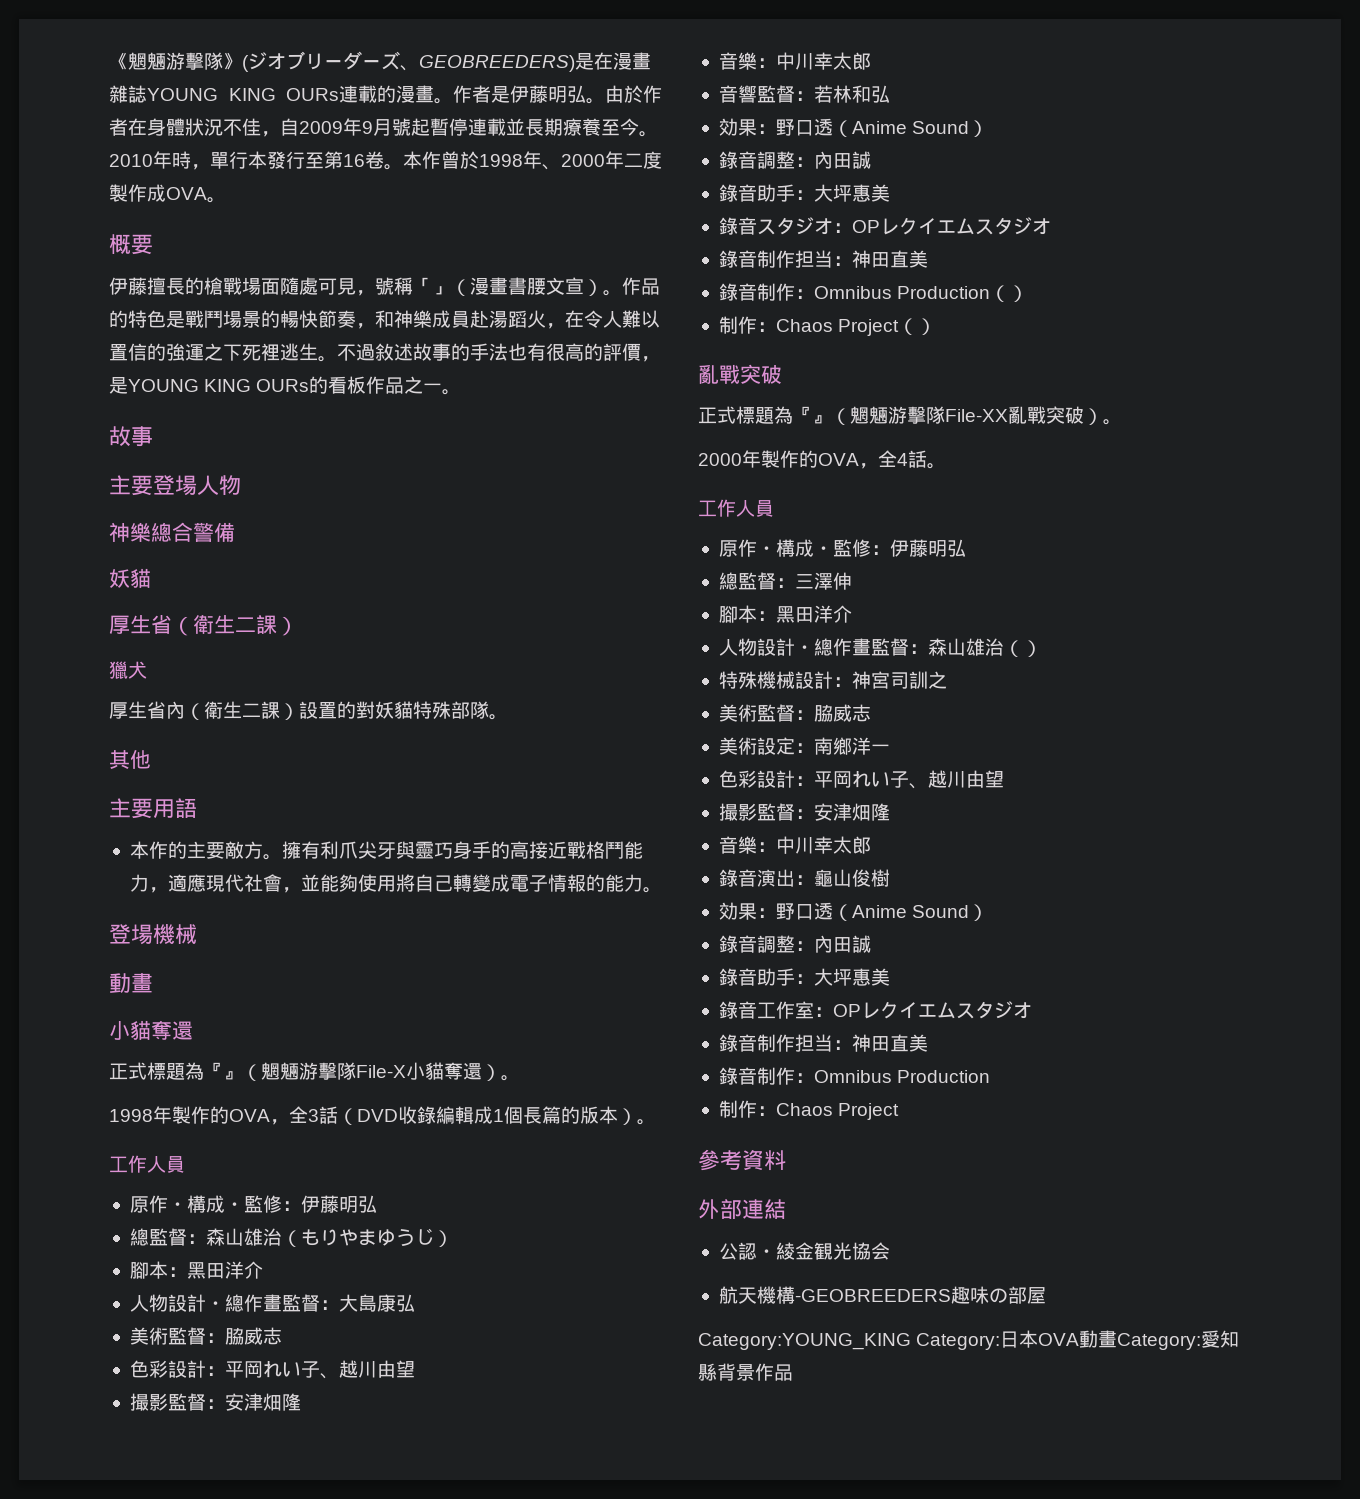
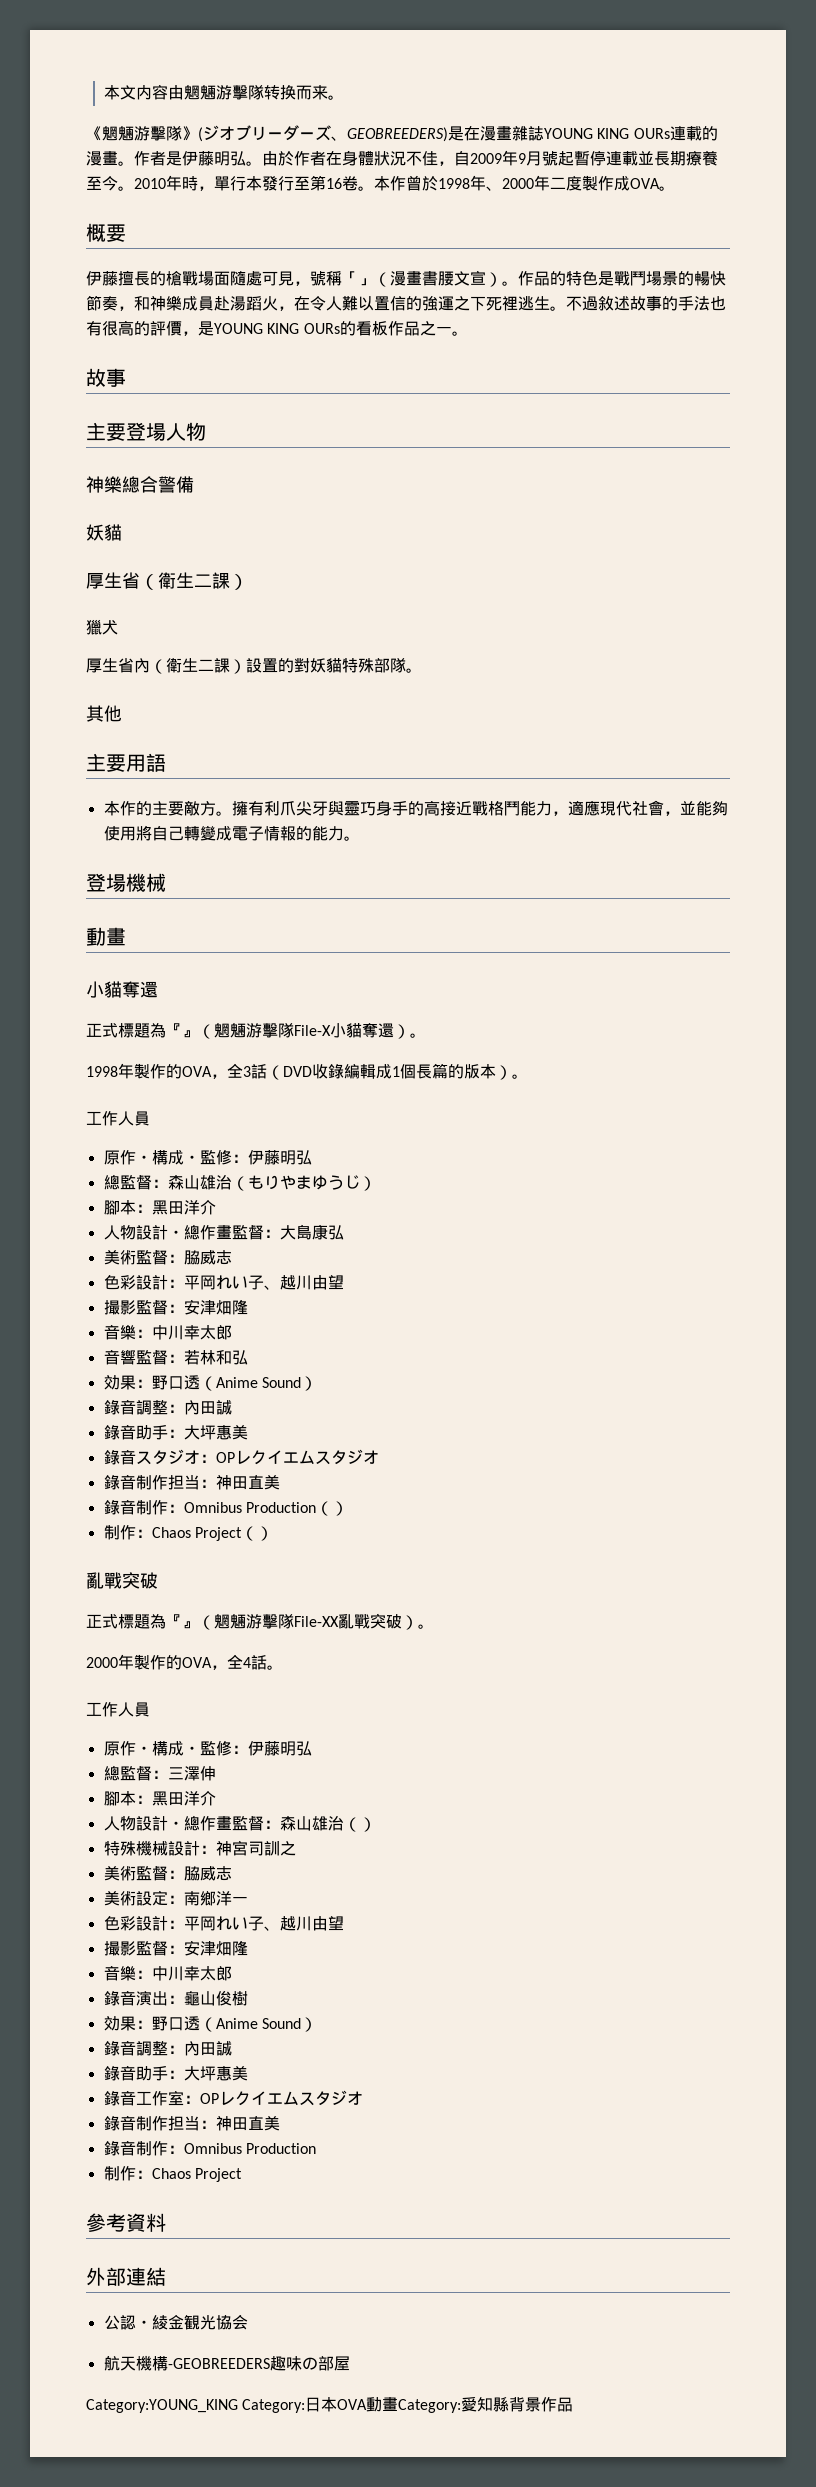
+ 本文内容由魍魎游擊隊转换而来。

